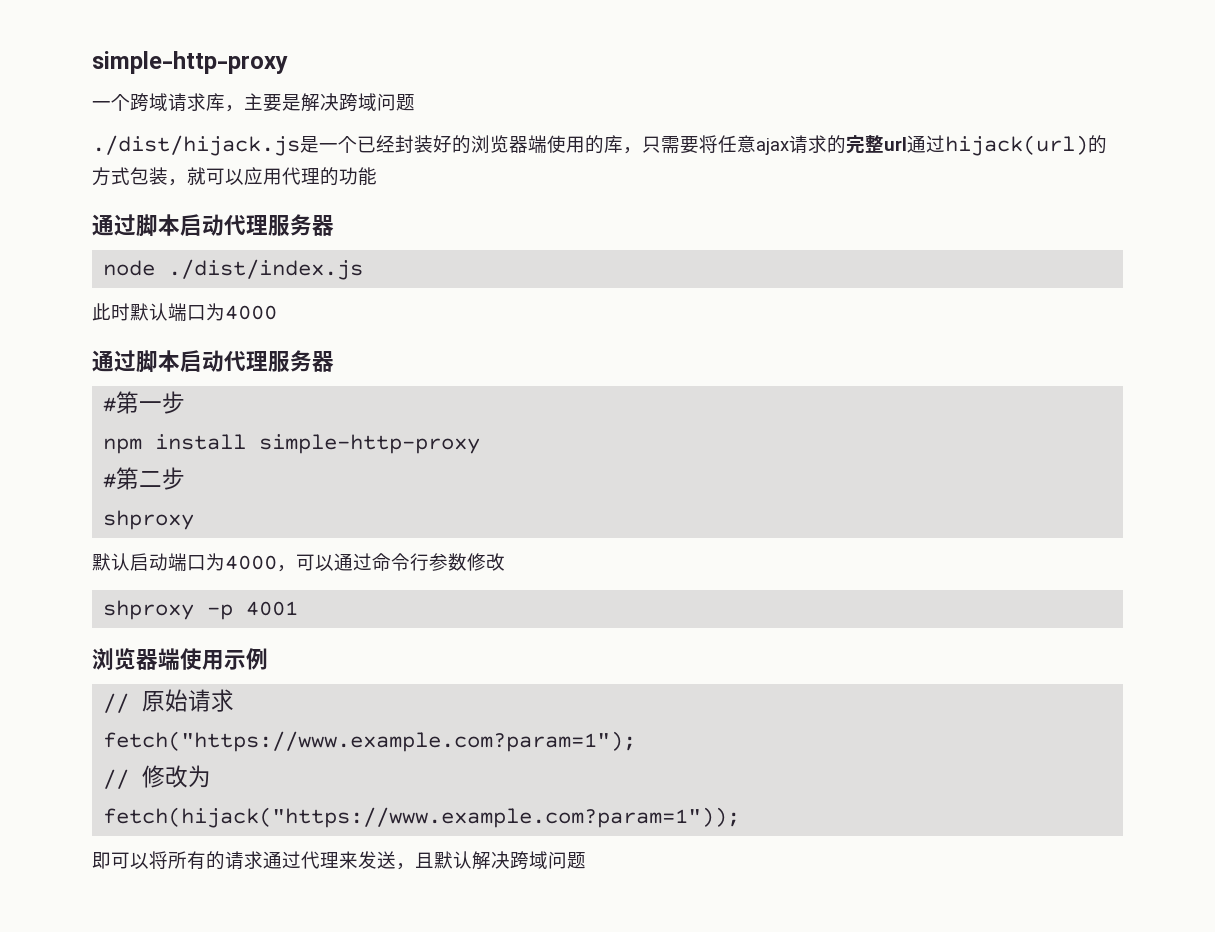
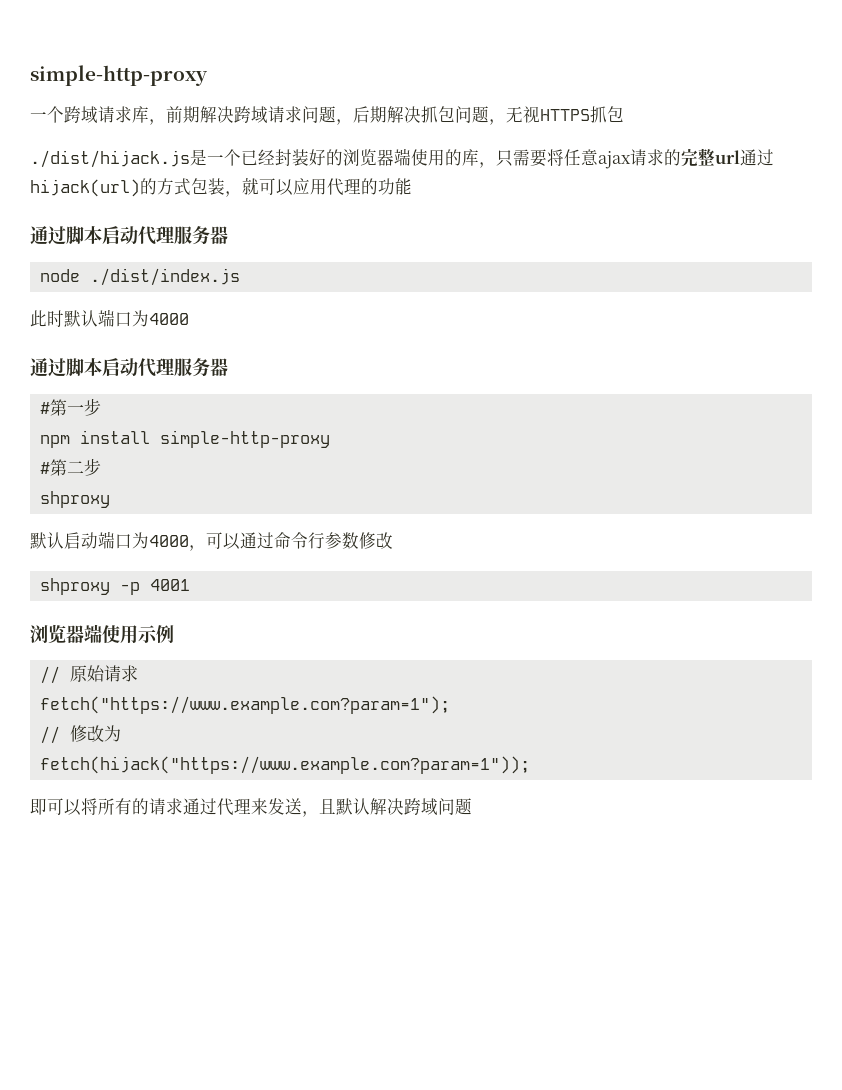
- 一个跨域请求库，主要是解决跨域问题
+ 一个跨域请求库，前期解决跨域请求问题，后期解决抓包问题，无视HTTPS抓包

